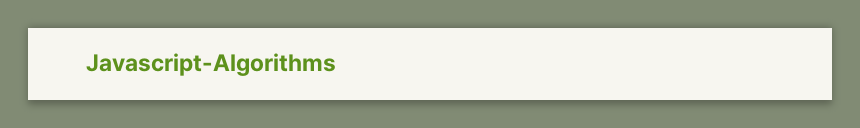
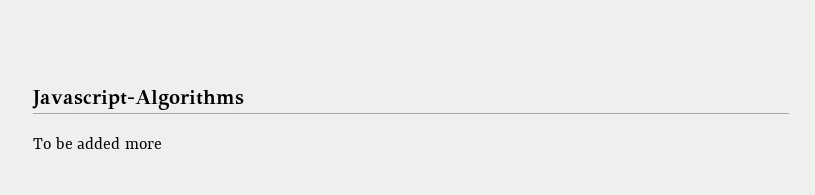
+ To be added more

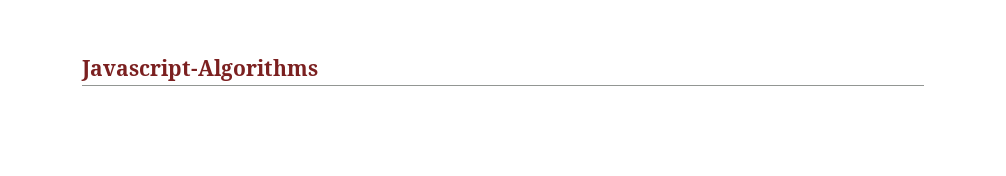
- To be added more

